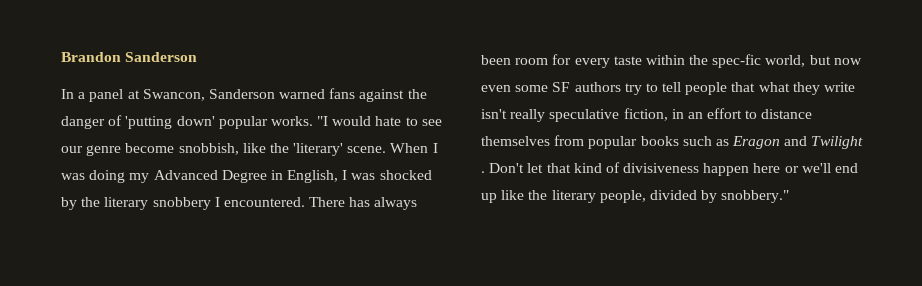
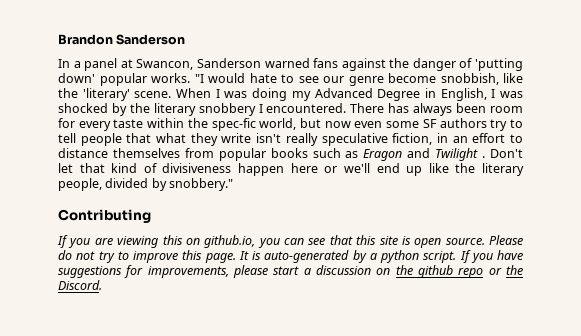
+ Contributing
+ If you are viewing this on github.io, you can see that this site is open source. Please do not try to improve this page. It is auto-generated by a python script. If you have suggestions for improvements, please start a discussion on the github repo or the Discord.

